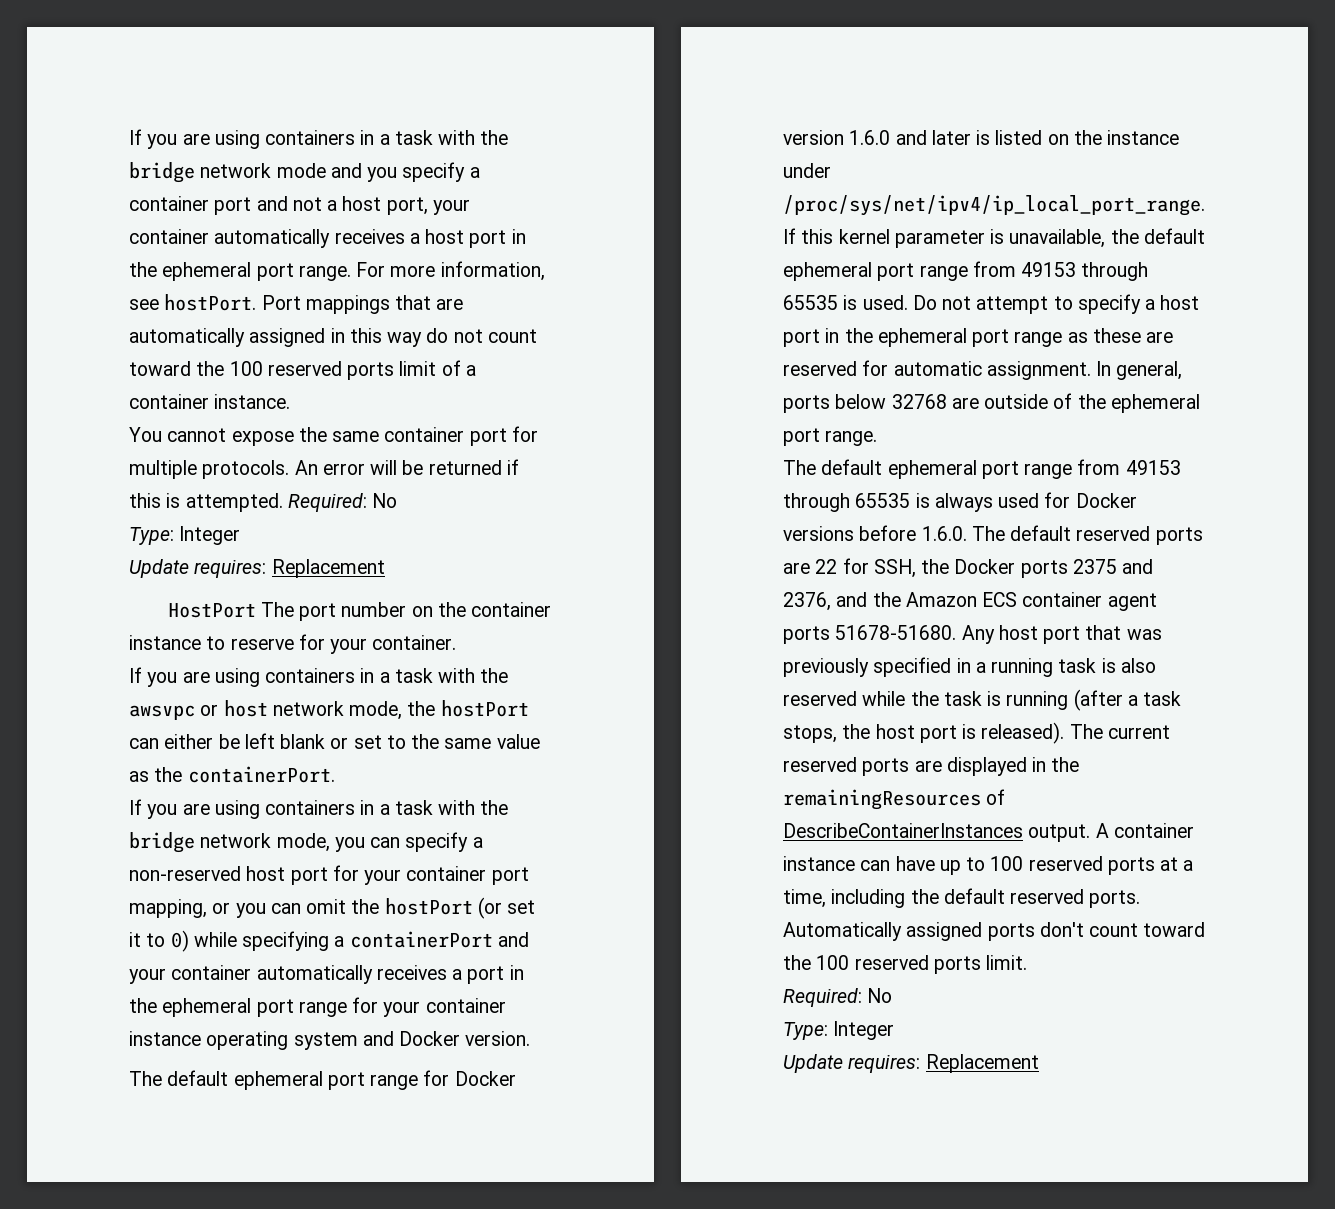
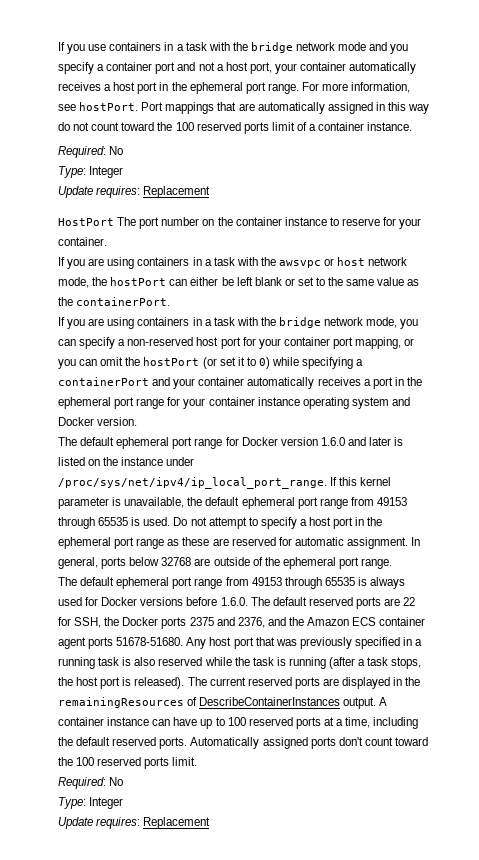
- If you are using containers in a task with the bridge network mode and you specify a container port and not a host port, your container automatically receives a host port in the ephemeral port range.
+ If you use containers in a task with the bridge network mode and you specify a container port and not a host port, your container automatically receives a host port in the ephemeral port range.
- You cannot expose the same container port for multiple protocols. An error will be returned if this is attempted.

